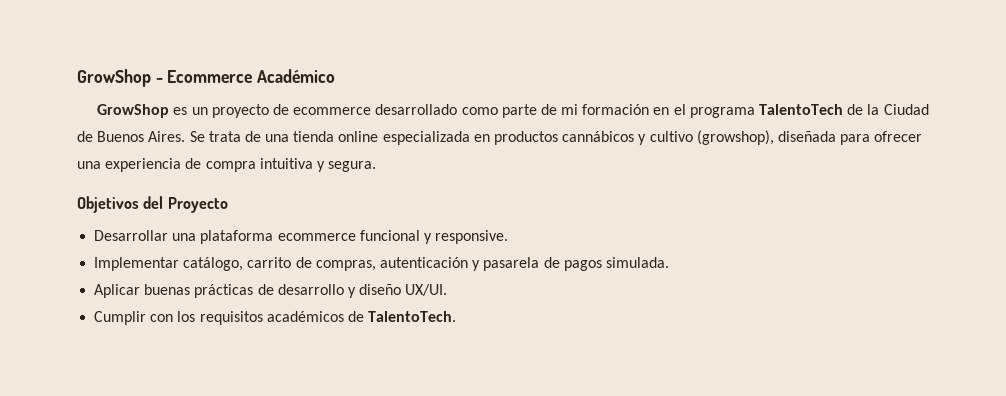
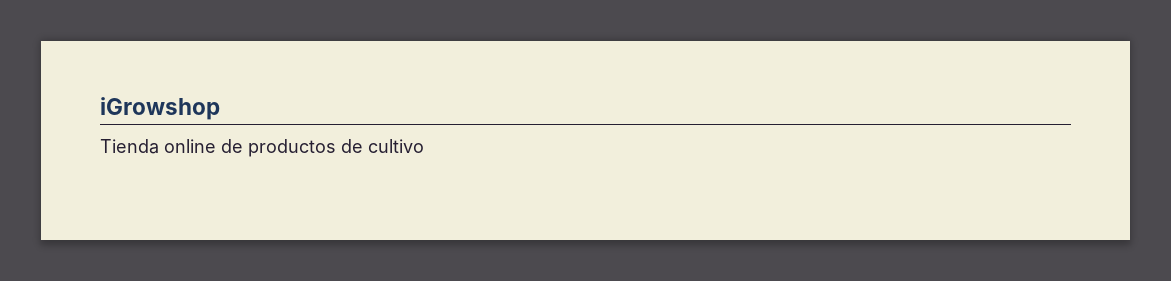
- GrowShop - Ecommerce Académico
- GrowShop es un proyecto de ecommerce desarrollado como parte de mi formación en el programa TalentoTech de la Ciudad de Buenos Aires. Se trata de una tienda online especializada en productos cannábicos y cultivo (growshop), diseñada para ofrecer una experiencia de compra intuitiva y segura.
- Objetivos del Proyecto
- Desarrollar una plataforma ecommerce funcional y responsive.
- Implementar catálogo, carrito de compras, autenticación y pasarela de pagos simulada.
- Aplicar buenas prácticas de desarrollo y diseño UX/UI.
- Cumplir con los requisitos académicos de TalentoTech.
+ iGrowshop
+ Tienda online de productos de cultivo

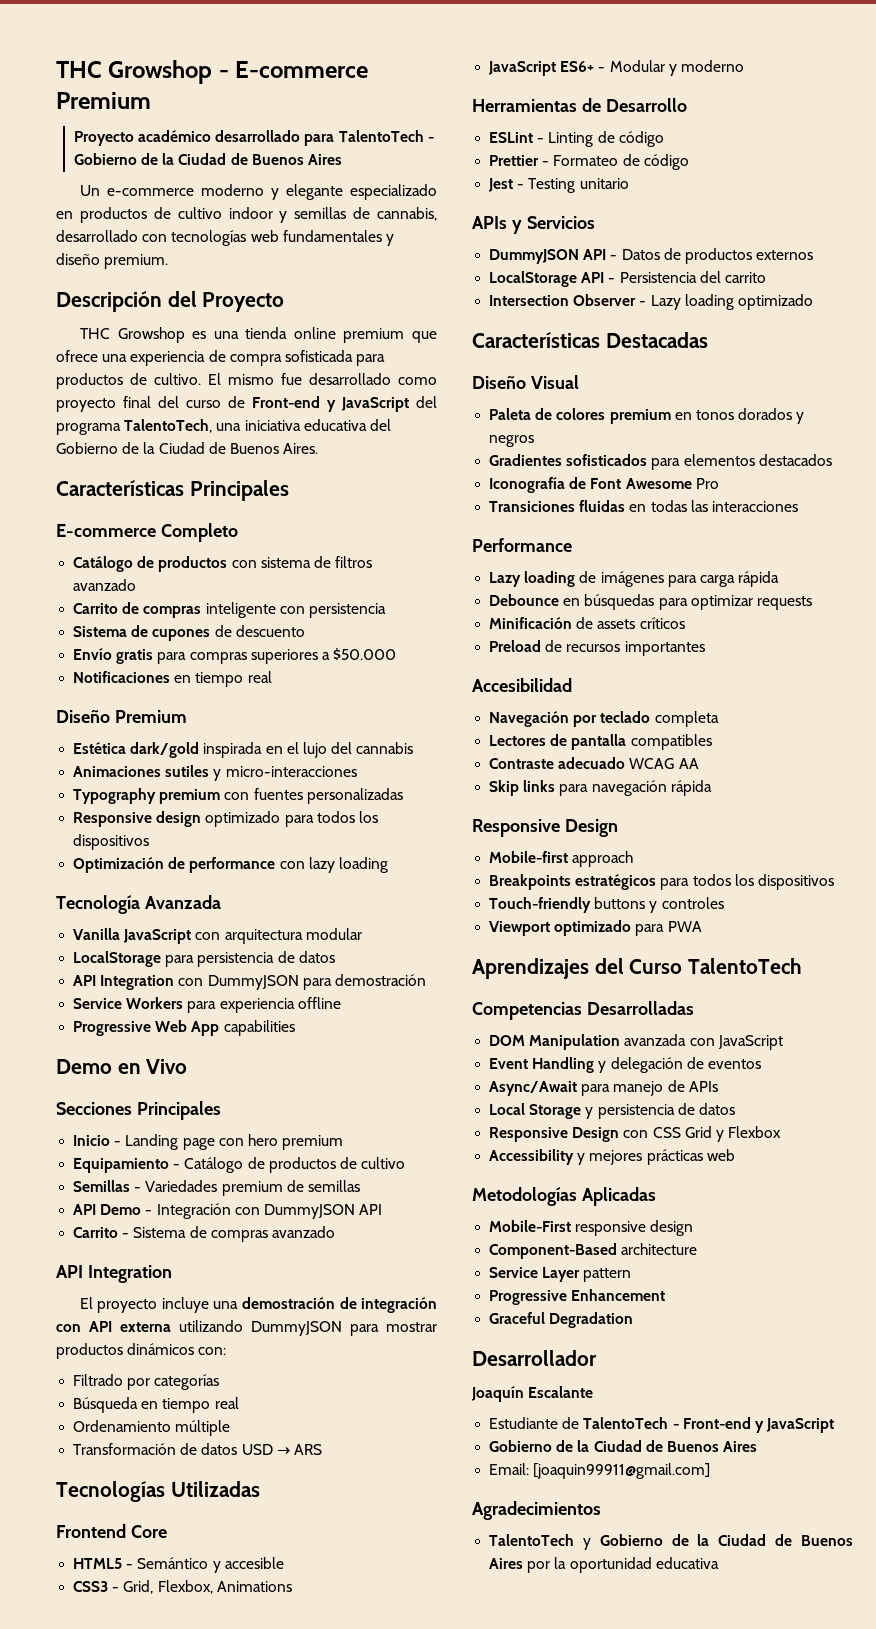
- iGrowshop
- Tienda online de productos de cultivo
+ THC Growshop - E-commerce Premium
+ Proyecto académico desarrollado para TalentoTech - Gobierno de la Ciudad de Buenos Aires
+ Un e-commerce moderno y elegante especializado en productos de cultivo indoor y semillas de cannabis, desarrollado con tecnologías web fundamentales y diseño premium.
+ Descripción del Proyecto
+ THC Growshop es una tienda online premium que ofrece una experiencia de compra sofisticada para productos de cultivo. El mismo fue desarrollado como proyecto final del curso de Front-end y JavaScript del programa TalentoTech, una iniciativa educativa del Gobierno de la Ciudad de Buenos Aires.
+ Características Principales
+ E-commerce Completo
+ Catálogo de productos con sistema de filtros avanzado
+ Carrito de compras inteligente con persistencia
+ Sistema de cupones de descuento
+ Envío gratis para compras superiores a $50.000
+ Notificaciones en tiempo real
+ Diseño Premium
+ Estética dark/gold inspirada en el lujo del cannabis
+ Animaciones sutiles y micro-interacciones
+ Typography premium con fuentes personalizadas
+ Responsive design optimizado para todos los dispositivos
+ Optimización de performance con lazy loading
+ Tecnología Avanzada
+ Vanilla JavaScript con arquitectura modular
+ LocalStorage para persistencia de datos
+ API Integration con DummyJSON para demostración
+ Service Workers para experiencia offline
+ Progressive Web App capabilities
+ Demo en Vivo
+ Secciones Principales
+ Inicio - Landing page con hero premium
+ Equipamiento - Catálogo de productos de cultivo
+ Semillas - Variedades premium de semillas
+ API Demo - Integración con DummyJSON API
+ Carrito - Sistema de compras avanzado
+ API Integration
+ El proyecto incluye una demostración de integración con API externa utilizando DummyJSON para mostrar productos dinámicos con:
+ Filtrado por categorías
+ Búsqueda en tiempo real
+ Ordenamiento múltiple
+ Transformación de datos USD → ARS
+ Tecnologías Utilizadas
+ Frontend Core
+ HTML5 - Semántico y accesible
+ CSS3 - Grid, Flexbox, Animations
+ JavaScript ES6+ - Modular y moderno
+ Herramientas de Desarrollo
+ ESLint - Linting de código
+ Prettier - Formateo de código
+ Jest - Testing unitario
+ APIs y Servicios
+ DummyJSON API - Datos de productos externos
+ LocalStorage API - Persistencia del carrito
+ Intersection Observer - Lazy loading optimizado
+ Características Destacadas
+ Diseño Visual
+ Paleta de colores premium en tonos dorados y negros
+ Gradientes sofisticados para elementos destacados
+ Iconografía de Font Awesome Pro
+ Transiciones fluidas en todas las interacciones
+ Performance
+ Lazy loading de imágenes para carga rápida
+ Debounce en búsquedas para optimizar requests
+ Minificación de assets críticos
+ Preload de recursos importantes
+ Accesibilidad
+ Navegación por teclado completa
+ Lectores de pantalla compatibles
+ Contraste adecuado WCAG AA
+ Skip links para navegación rápida
+ Responsive Design
+ Mobile-first approach
+ Breakpoints estratégicos para todos los dispositivos
+ Touch-friendly buttons y controles
+ Viewport optimizado para PWA
+ Aprendizajes del Curso TalentoTech
+ Competencias Desarrolladas
+ DOM Manipulation avanzada con JavaScript
+ Event Handling y delegación de eventos
+ Async/Await para manejo de APIs
+ Local Storage y persistencia de datos
+ Responsive Design con CSS Grid y Flexbox
+ Accessibility y mejores prácticas web
+ Metodologías Aplicadas
+ Mobile-First responsive design
+ Component-Based architecture
+ Service Layer pattern
+ Progressive Enhancement
+ Graceful Degradation
+ Desarrollador
+ Joaquín Escalante
+ Estudiante de TalentoTech - Front-end y JavaScript
+ Gobierno de la Ciudad de Buenos Aires
+ Email: [joaquin99911@gmail.com]
+ Agradecimientos
+ TalentoTech y Gobierno de la Ciudad de Buenos Aires por la oportunidad educativa

